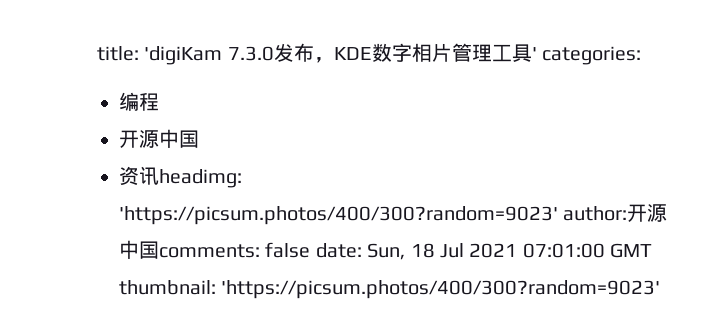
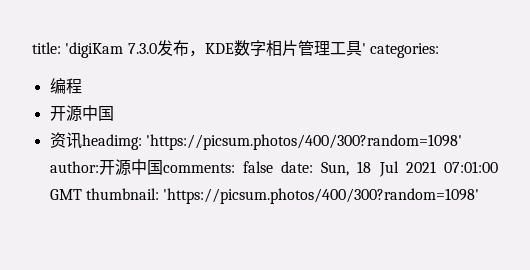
- 资讯headimg: 'https://picsum.photos/400/300?random=9023' author:开源中国comments: false date: Sun, 18 Jul 2021 07:01:00 GMT thumbnail: 'https://picsum.photos/400/300?random=9023'
+ 资讯headimg: 'https://picsum.photos/400/300?random=1098' author:开源中国comments: false date: Sun, 18 Jul 2021 07:01:00 GMT thumbnail: 'https://picsum.photos/400/300?random=1098'

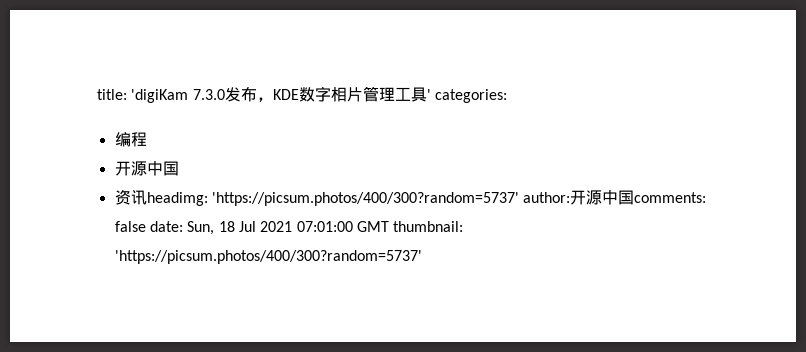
- 资讯headimg: 'https://picsum.photos/400/300?random=1098' author:开源中国comments: false date: Sun, 18 Jul 2021 07:01:00 GMT thumbnail: 'https://picsum.photos/400/300?random=1098'
+ 资讯headimg: 'https://picsum.photos/400/300?random=5737' author:开源中国comments: false date: Sun, 18 Jul 2021 07:01:00 GMT thumbnail: 'https://picsum.photos/400/300?random=5737'

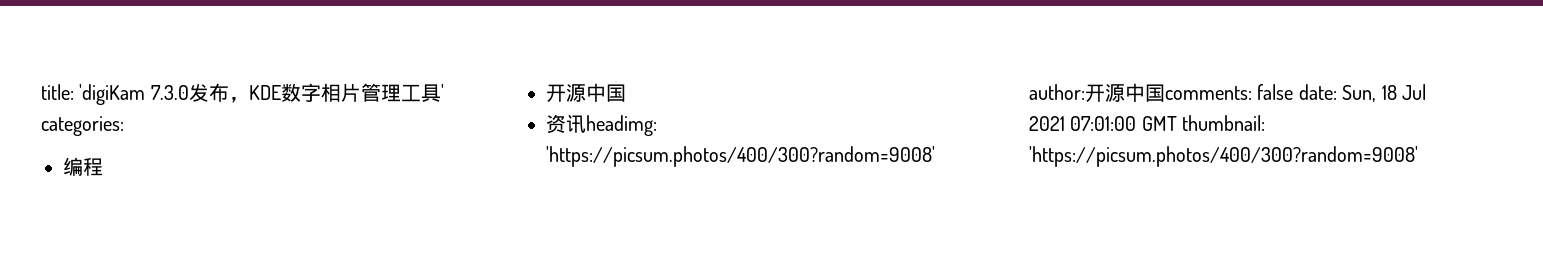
- 资讯headimg: 'https://picsum.photos/400/300?random=5737' author:开源中国comments: false date: Sun, 18 Jul 2021 07:01:00 GMT thumbnail: 'https://picsum.photos/400/300?random=5737'
+ 资讯headimg: 'https://picsum.photos/400/300?random=9008' author:开源中国comments: false date: Sun, 18 Jul 2021 07:01:00 GMT thumbnail: 'https://picsum.photos/400/300?random=9008'

